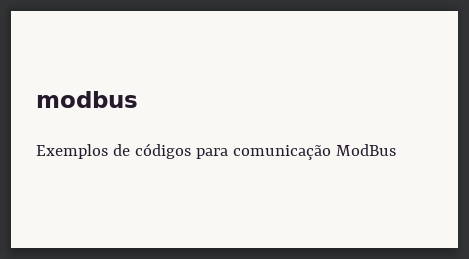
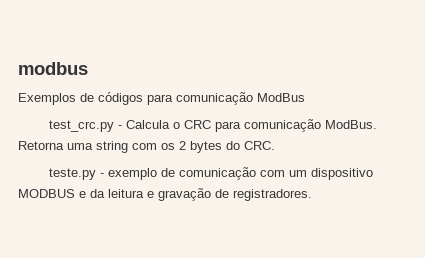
+ test_crc.py - Calcula o CRC para comunicação ModBus. Retorna uma string com os 2 bytes do CRC.
+ teste.py - exemplo de comunicação com um dispositivo MODBUS e da leitura e gravação de registradores.

